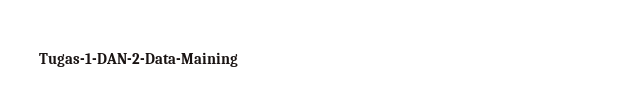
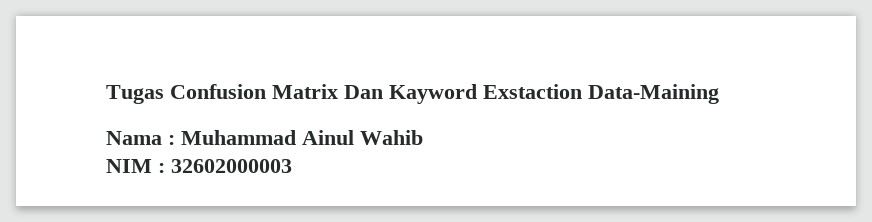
- Tugas-1-DAN-2-Data-Maining
+ Tugas Confusion Matrix Dan Kayword Exstaction Data-Maining
+ Nama : Muhammad Ainul Wahib
+ NIM : 32602000003

